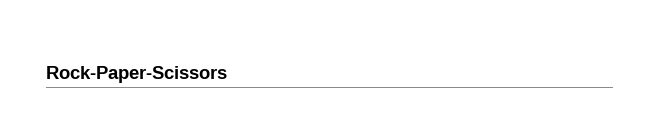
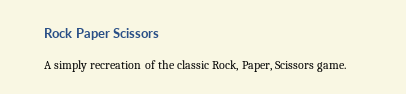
- Rock-Paper-Scissors
+ Rock Paper Scissors
+ A simply recreation of the classic Rock, Paper, Scissors game.

